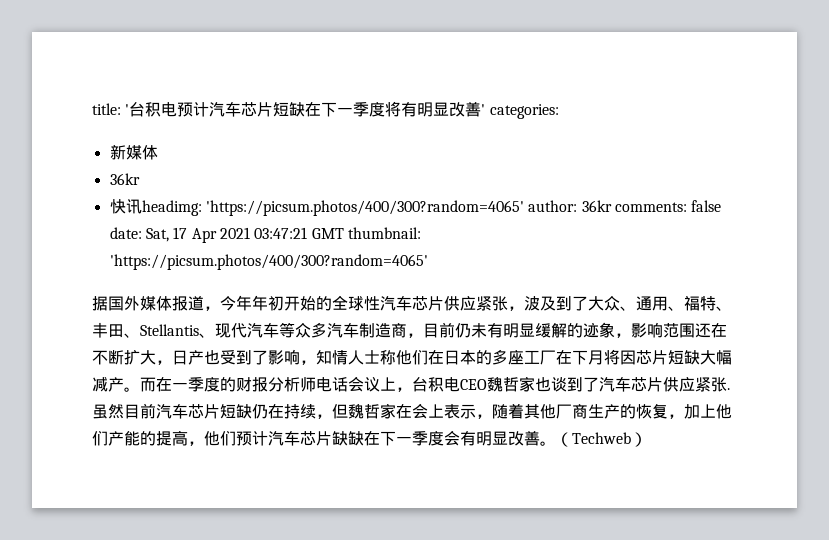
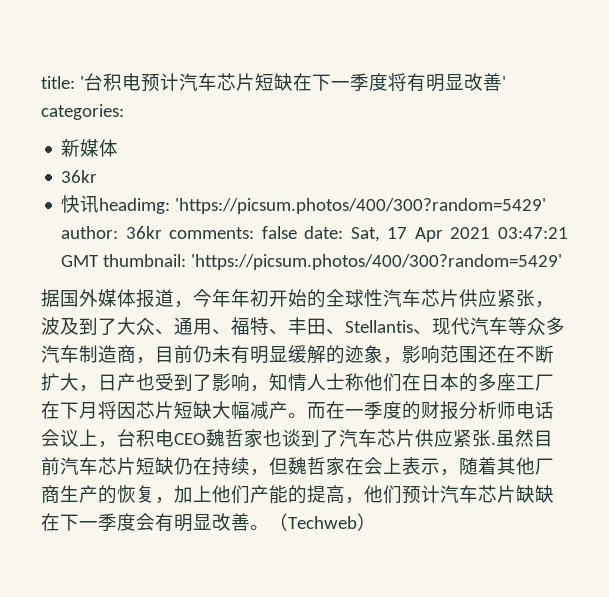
- 快讯headimg: 'https://picsum.photos/400/300?random=4065' author: 36kr comments: false date: Sat, 17 Apr 2021 03:47:21 GMT thumbnail: 'https://picsum.photos/400/300?random=4065'
+ 快讯headimg: 'https://picsum.photos/400/300?random=5429' author: 36kr comments: false date: Sat, 17 Apr 2021 03:47:21 GMT thumbnail: 'https://picsum.photos/400/300?random=5429'

